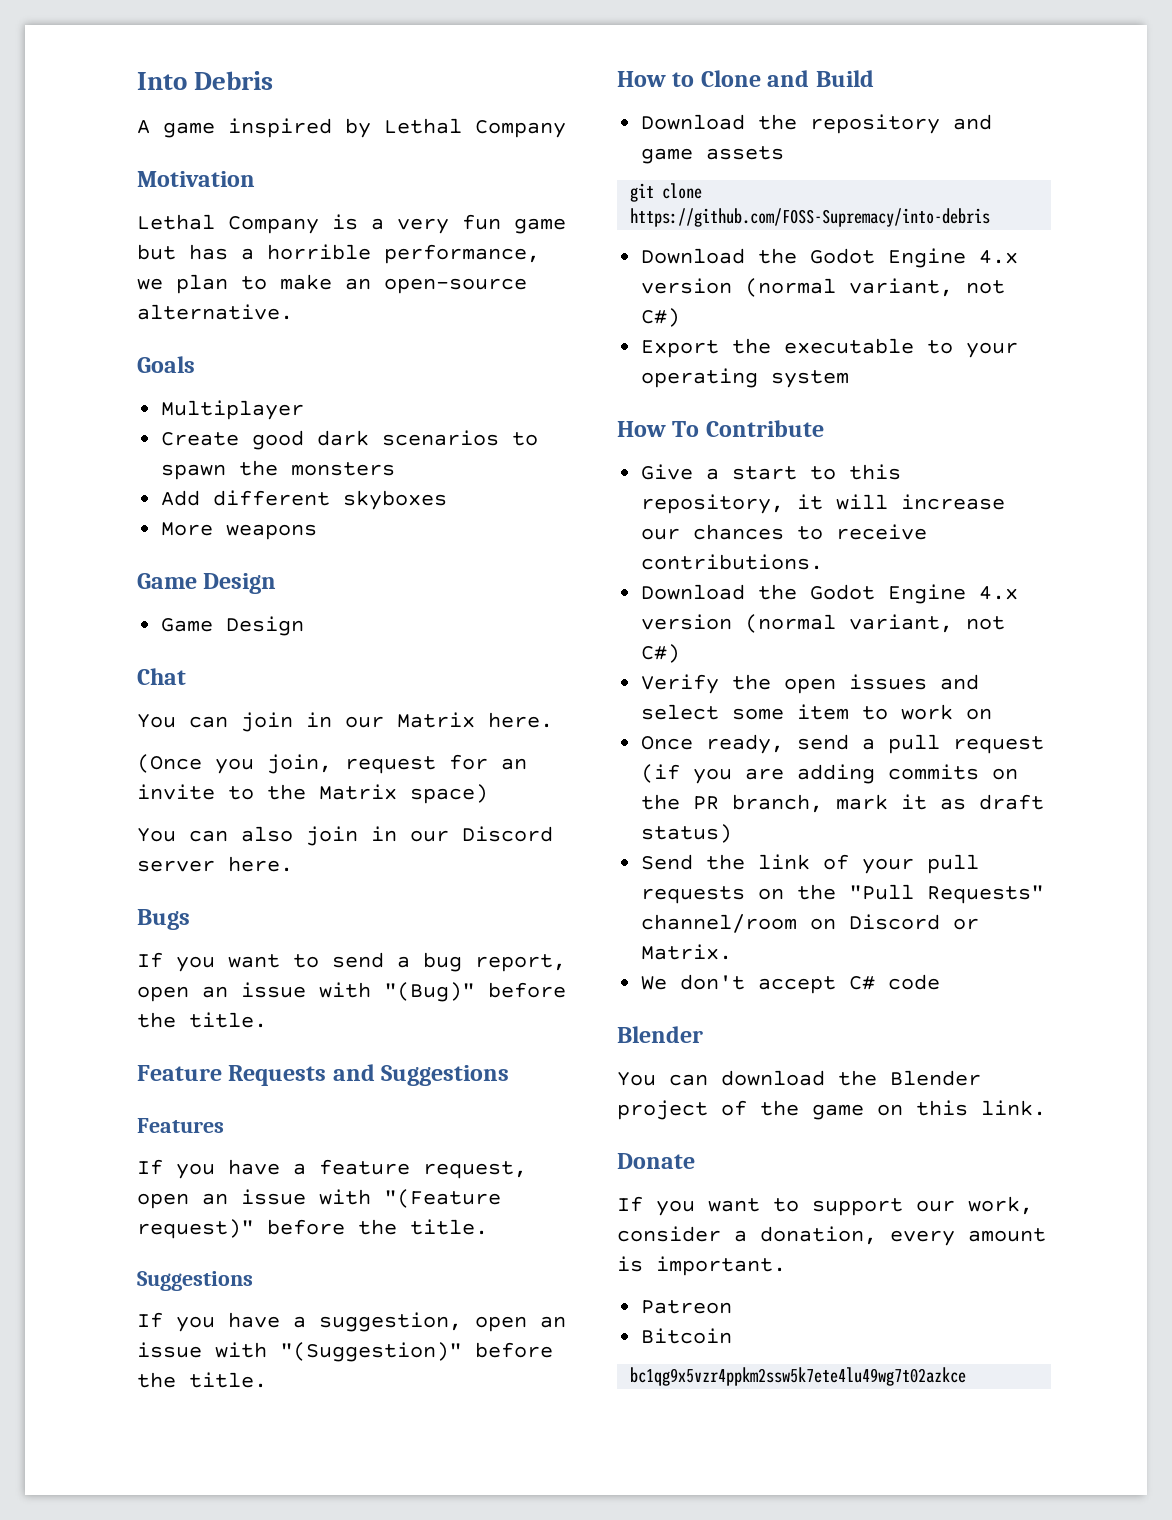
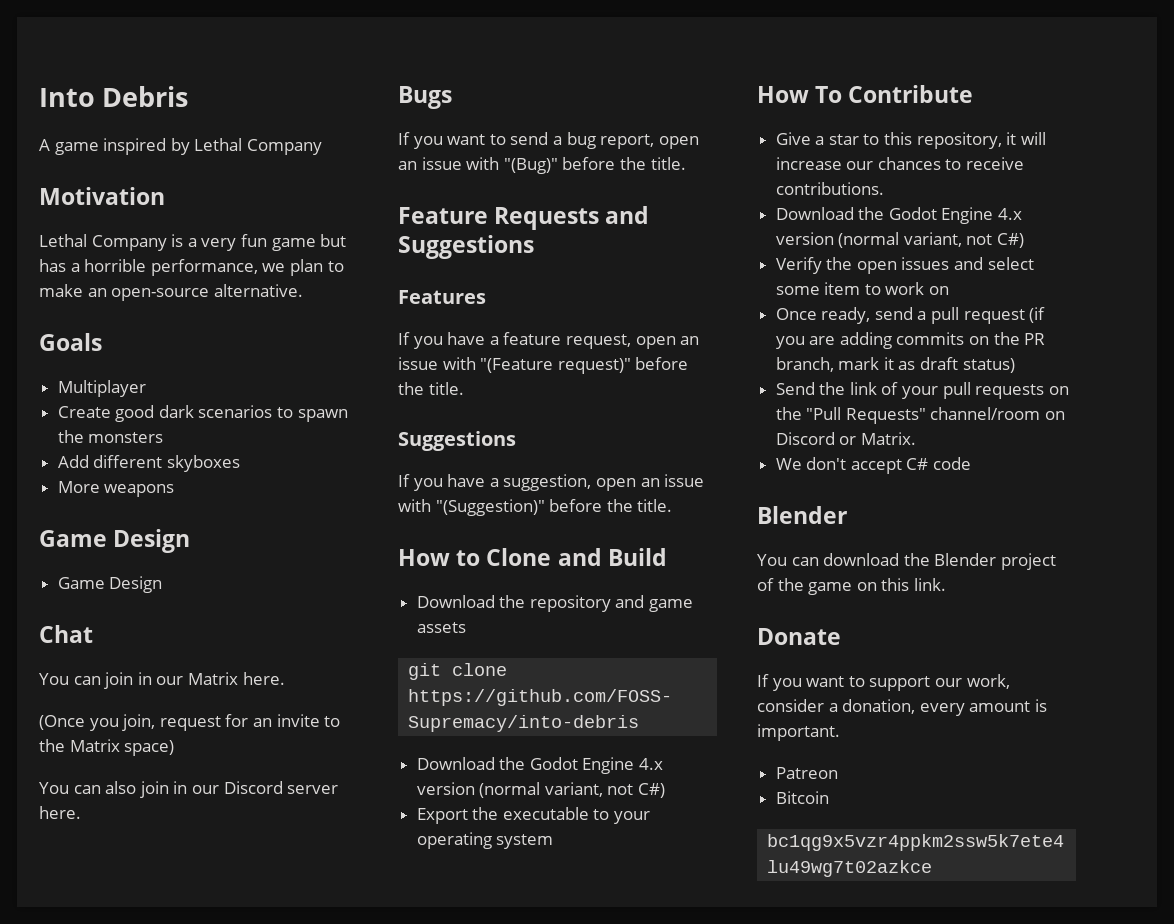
- Give a start to this repository, it will increase our chances to receive contributions.
+ Give a star to this repository, it will increase our chances to receive contributions.

